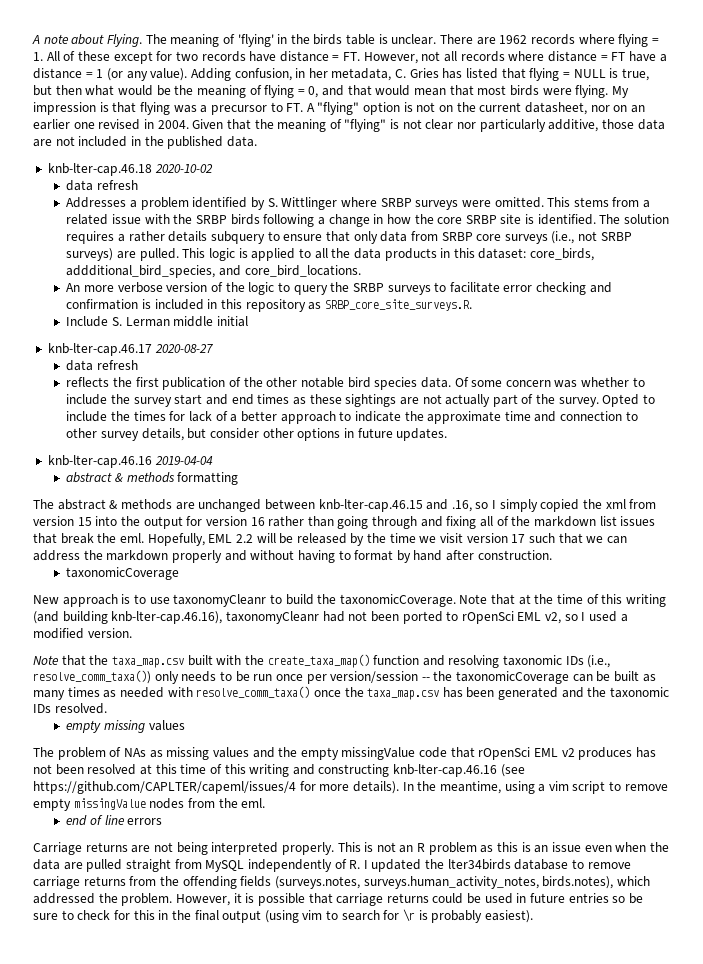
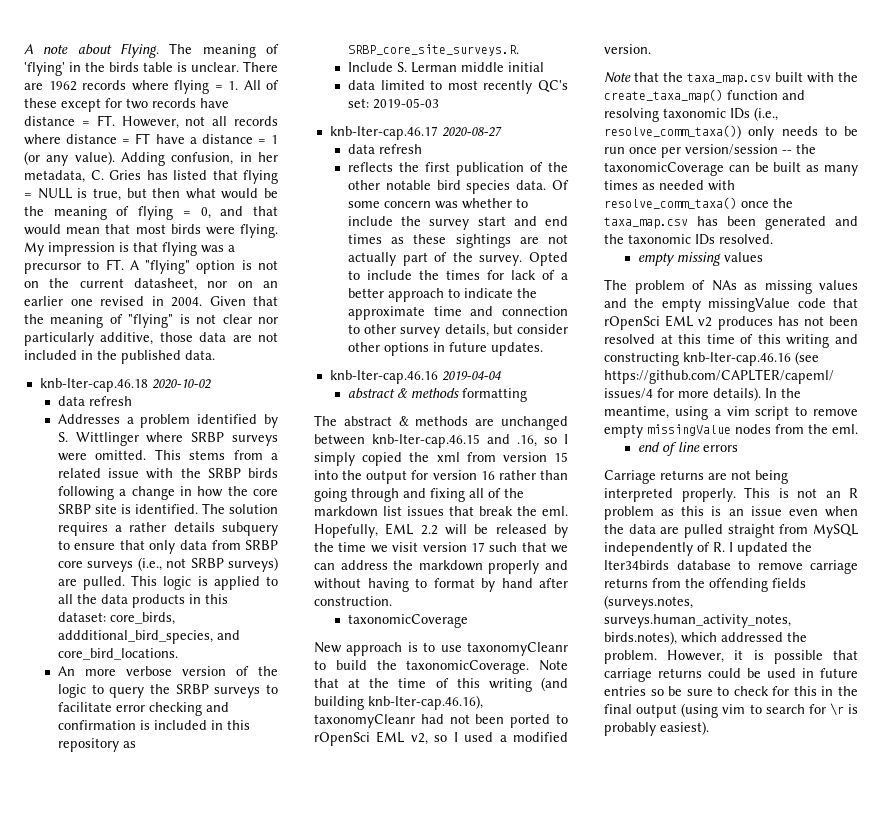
+ data limited to most recently QC's set: 2019-05-03

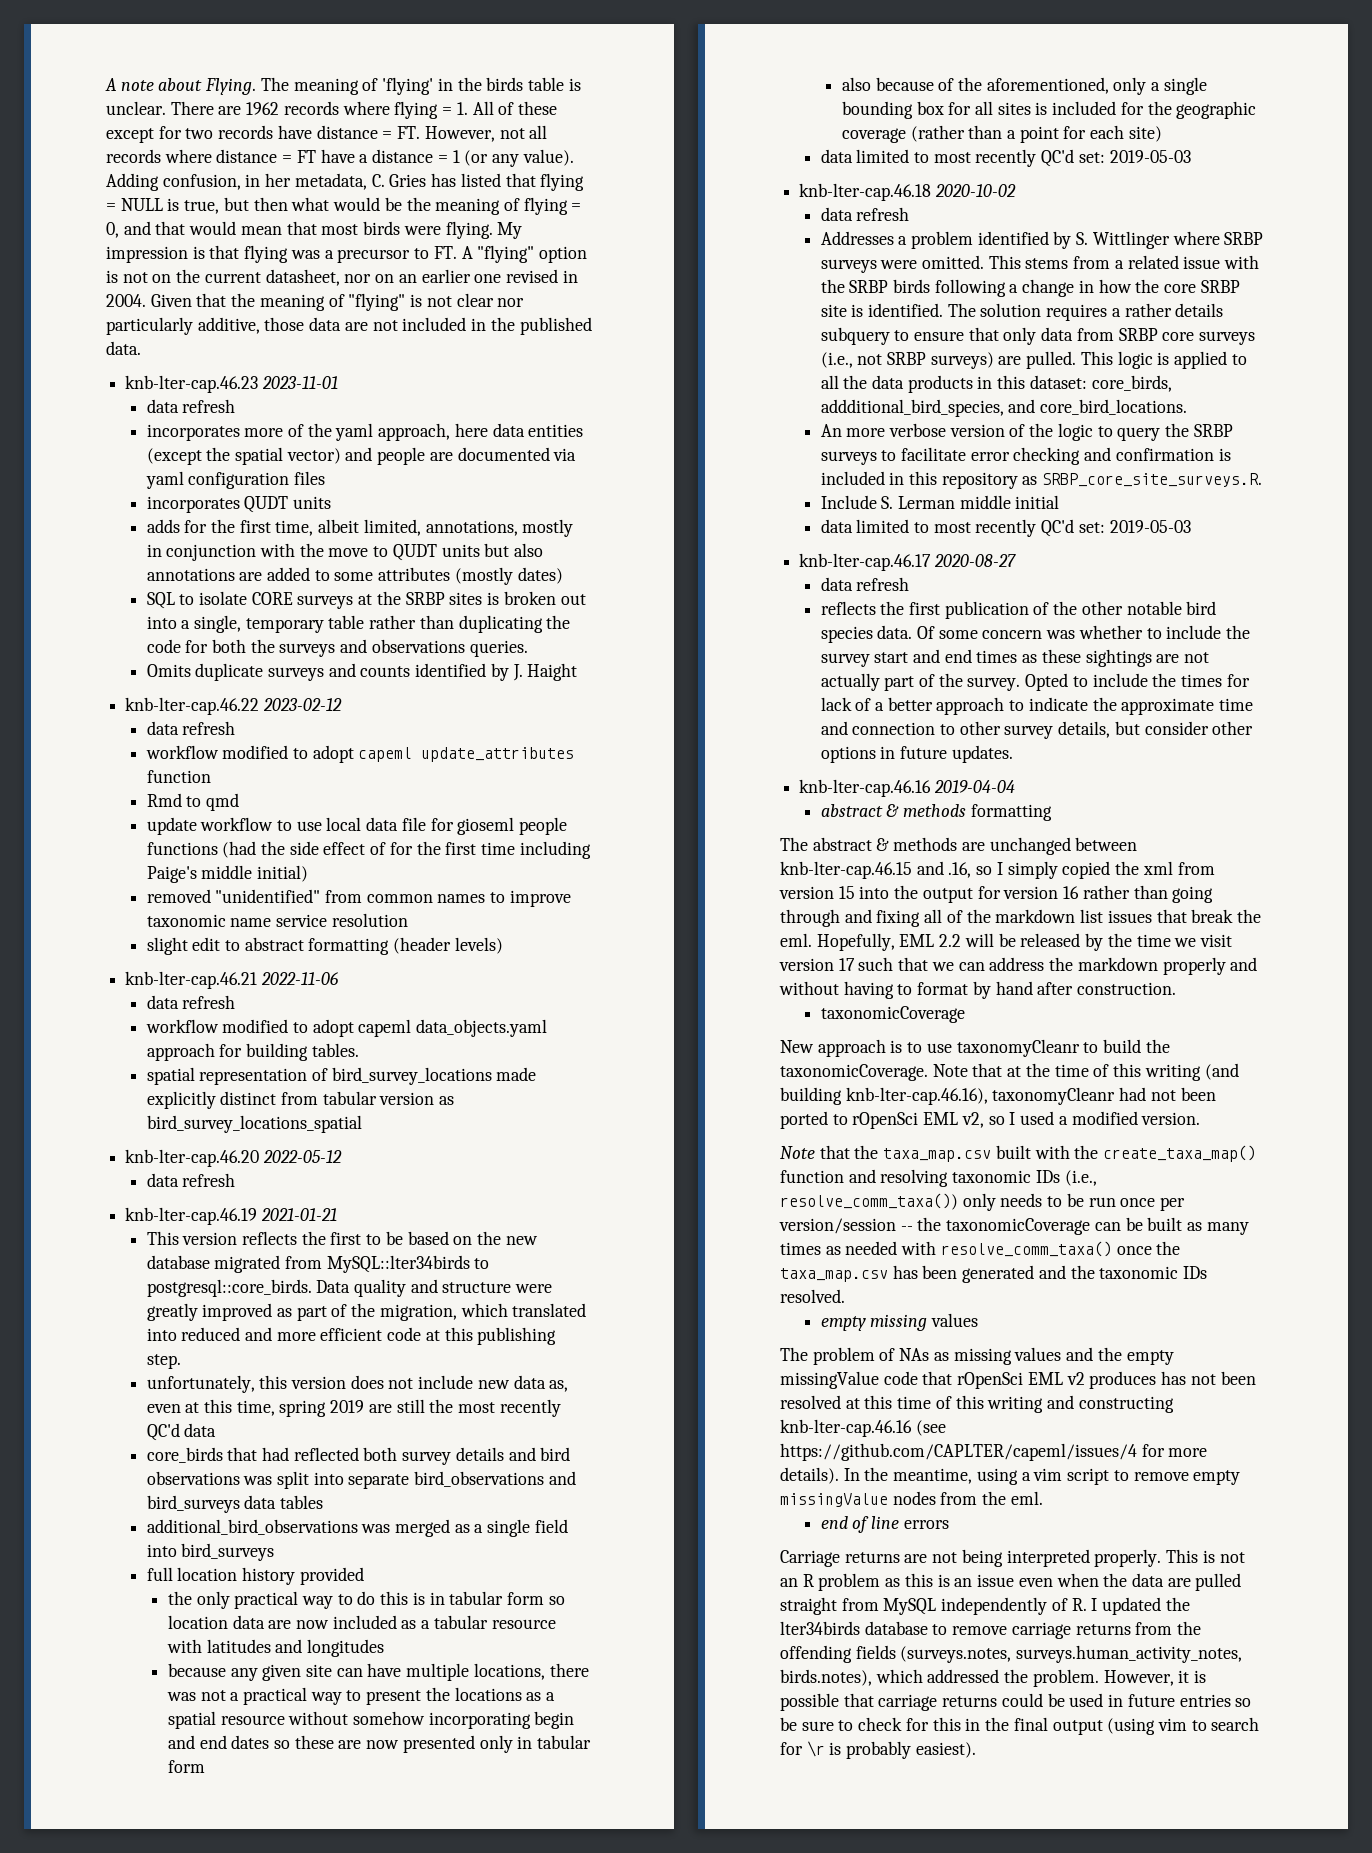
+ knb-lter-cap.46.23 2023-11-01
+ data refresh
+ incorporates more of the yaml approach, here data entities (except the spatial vector) and people are documented via yaml configuration files
+ incorporates QUDT units
+ adds for the first time, albeit limited, annotations, mostly in conjunction with the move to QUDT units but also annotations are added to some attributes (mostly dates)
+ SQL to isolate CORE surveys at the SRBP sites is broken out into a single, temporary table rather than duplicating the code for both the surveys and observations queries.
+ Omits duplicate surveys and counts identified by J. Haight
+ knb-lter-cap.46.22 2023-02-12
+ data refresh
+ workflow modified to adopt capeml update_attributes function
+ Rmd to qmd
+ update workflow to use local data file for gioseml people functions (had the side effect of for the first time including Paige's middle initial)
+ removed "unidentified" from common names to improve taxonomic name service resolution
+ slight edit to abstract formatting (header levels)
+ knb-lter-cap.46.21 2022-11-06
+ data refresh
+ workflow modified to adopt capeml data_objects.yaml approach for building tables.
+ spatial representation of bird_survey_locations made explicitly distinct from tabular version as bird_survey_locations_spatial
+ knb-lter-cap.46.20 2022-05-12
+ data refresh
+ knb-lter-cap.46.19 2021-01-21
+ This version reflects the first to be based on the new database migrated from MySQL::lter34birds to postgresql::core_birds. Data quality and structure were greatly improved as part of the migration, which translated into reduced and more efficient code at this publishing step.
+ unfortunately, this version does not include new data as, even at this time, spring 2019 are still the most recently QC'd data
+ core_birds that had reflected both survey details and bird observations was split into separate bird_observations and bird_surveys data tables
+ additional_bird_observations was merged as a single field into bird_surveys
+ full location history provided
+ the only practical way to do this is in tabular form so location data are now included as a tabular resource with latitudes and longitudes
+ because any given site can have multiple locations, there was not a practical way to present the locations as a spatial resource without somehow incorporating begin and end dates so these are now presented only in tabular form
+ also because of the aforementioned, only a single bounding box for all sites is included for the geographic coverage (rather than a point for each site)
+ data limited to most recently QC'd set: 2019-05-03
  Include S. Lerman middle initial
- data limited to most recently QC's set: 2019-05-03
+ data limited to most recently QC'd set: 2019-05-03

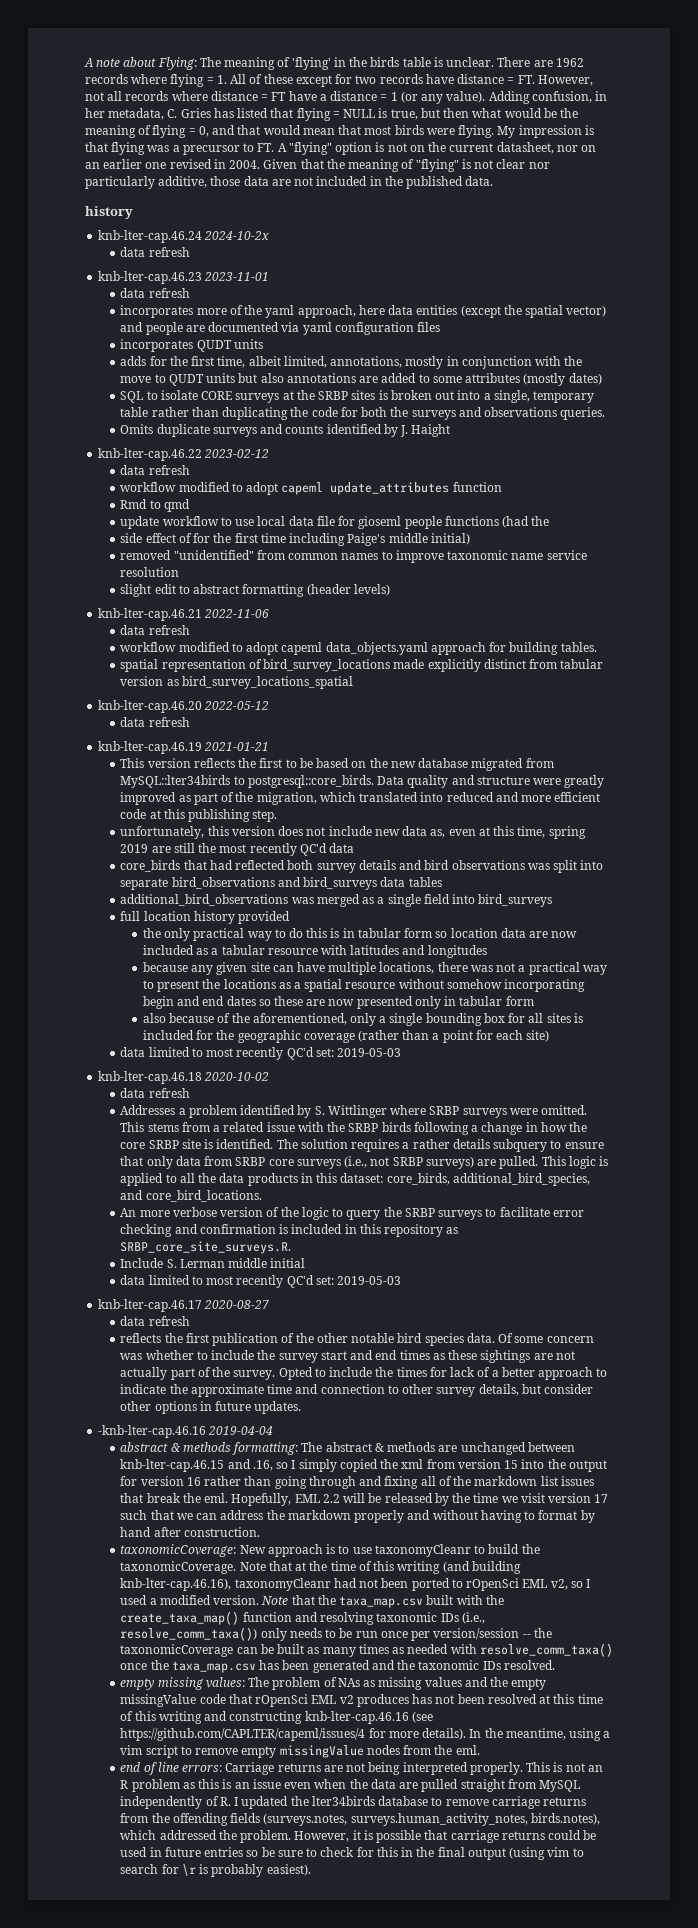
- A note about Flying. The meaning of 'flying' in the birds table is unclear.
+ A note about Flying: The meaning of 'flying' in the birds table is unclear.
  Given that the meaning of "flying" is not clear nor particularly additive, those data are not included in the published data.
+ history
+ knb-lter-cap.46.24 2024-10-2x
+ data refresh
- update workflow to use local data file for gioseml people functions (had the side effect of for the first time including Paige's middle initial)
+ update workflow to use local data file for gioseml people functions (had the
+ side effect of for the first time including Paige's middle initial)
- This logic is applied to all the data products in this dataset: core_birds, addditional_bird_species, and core_bird_locations.
+ This logic is applied to all the data products in this dataset: core_birds, additional_bird_species, and core_bird_locations.
- knb-lter-cap.46.16 2019-04-04
+ -knb-lter-cap.46.16 2019-04-04
- abstract & methods formatting
- The abstract & methods are unchanged between knb-lter-cap.46.15 and .16, so I simply copied the xml from version 15 into the output for version 16 rather than going through and fixing all of the markdown list issues that break the eml.
+ abstract & methods formatting: The abstract & methods are unchanged between knb-lter-cap.46.15 and .16, so I simply copied the xml from version 15 into the output for version 16 rather than going through and fixing all of the markdown list issues that break the eml.
  Hopefully, EML 2.2 will be released by the time we visit version 17 such that we can address the markdown properly and without having to format by hand after construction.
- taxonomicCoverage
- New approach is to use taxonomyCleanr to build the taxonomicCoverage.
+ taxonomicCoverage: New approach is to use taxonomyCleanr to build the taxonomicCoverage.
- Note that at the time of this writing (and building knb-lter-cap.46.16), taxonomyCleanr had not been ported to rOpenSci EML v2, so I used a modified version.
- Note that the taxa_map.csv built with the create_taxa_map() function and resolving taxonomic IDs (i.e., resolve_comm_taxa()) only needs to be run once per version/session -- the taxonomicCoverage can be built as many times as needed with resolve_comm_taxa() once the taxa_map.csv has been generated and the taxonomic IDs resolved.
+ Note that at the time of this writing (and building knb-lter-cap.46.16), taxonomyCleanr had not been ported to rOpenSci EML v2, so I used a modified version. Note that the taxa_map.csv built with the create_taxa_map() function and resolving taxonomic IDs (i.e., resolve_comm_taxa()) only needs to be run once per version/session -- the taxonomicCoverage can be built as many times as needed with resolve_comm_taxa() once the taxa_map.csv has been generated and the taxonomic IDs resolved.
- empty missing values
- The problem of NAs as missing values and the empty missingValue code that rOpenSci EML v2 produces has not been resolved at this time of this writing and constructing knb-lter-cap.46.16 (see https://github.com/CAPLTER/capeml/issues/4 for more details).
+ empty missing values: The problem of NAs as missing values and the empty missingValue code that rOpenSci EML v2 produces has not been resolved at this time of this writing and constructing knb-lter-cap.46.16 (see https://github.com/CAPLTER/capeml/issues/4 for more details).
- end of line errors
- Carriage returns are not being interpreted properly.
+ end of line errors: Carriage returns are not being interpreted properly.

